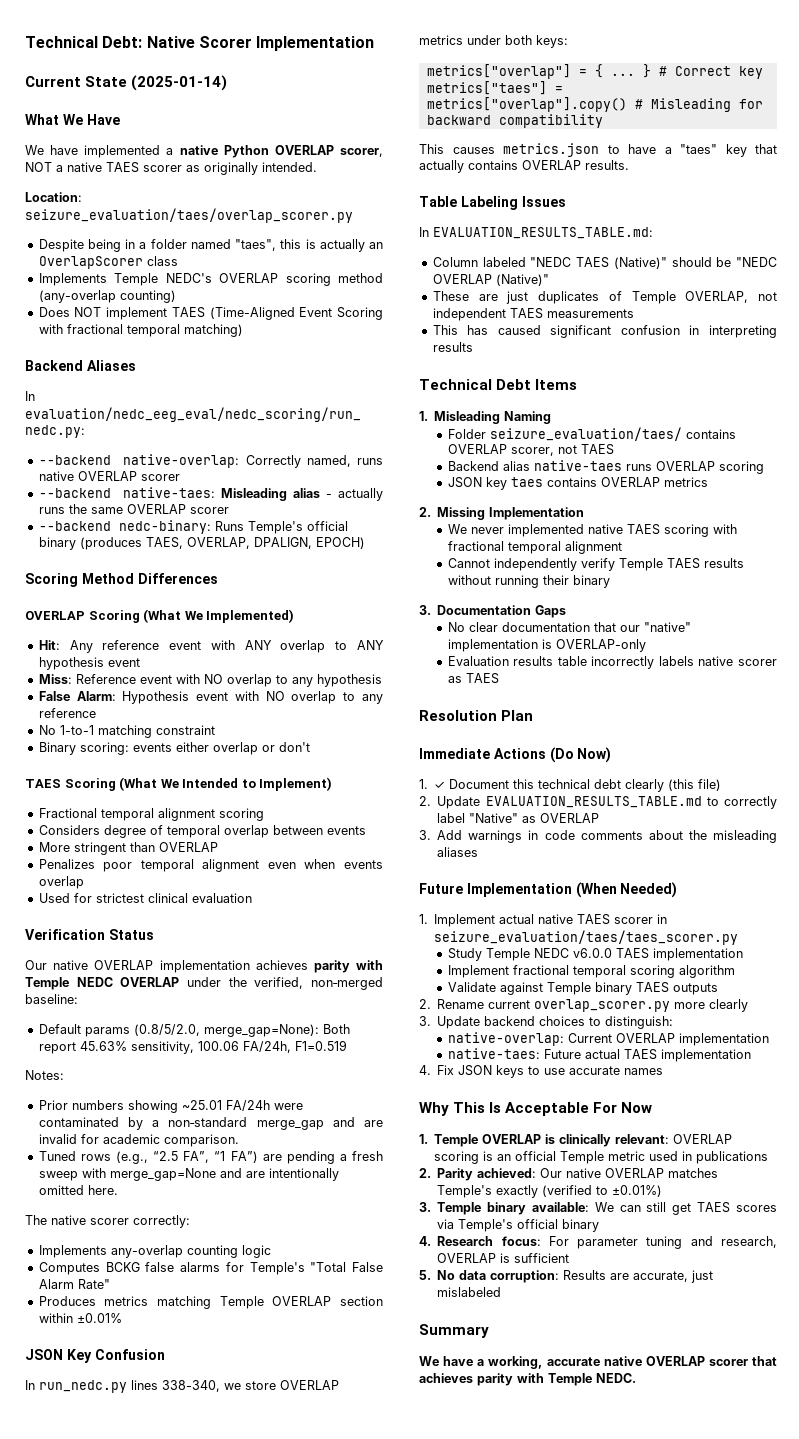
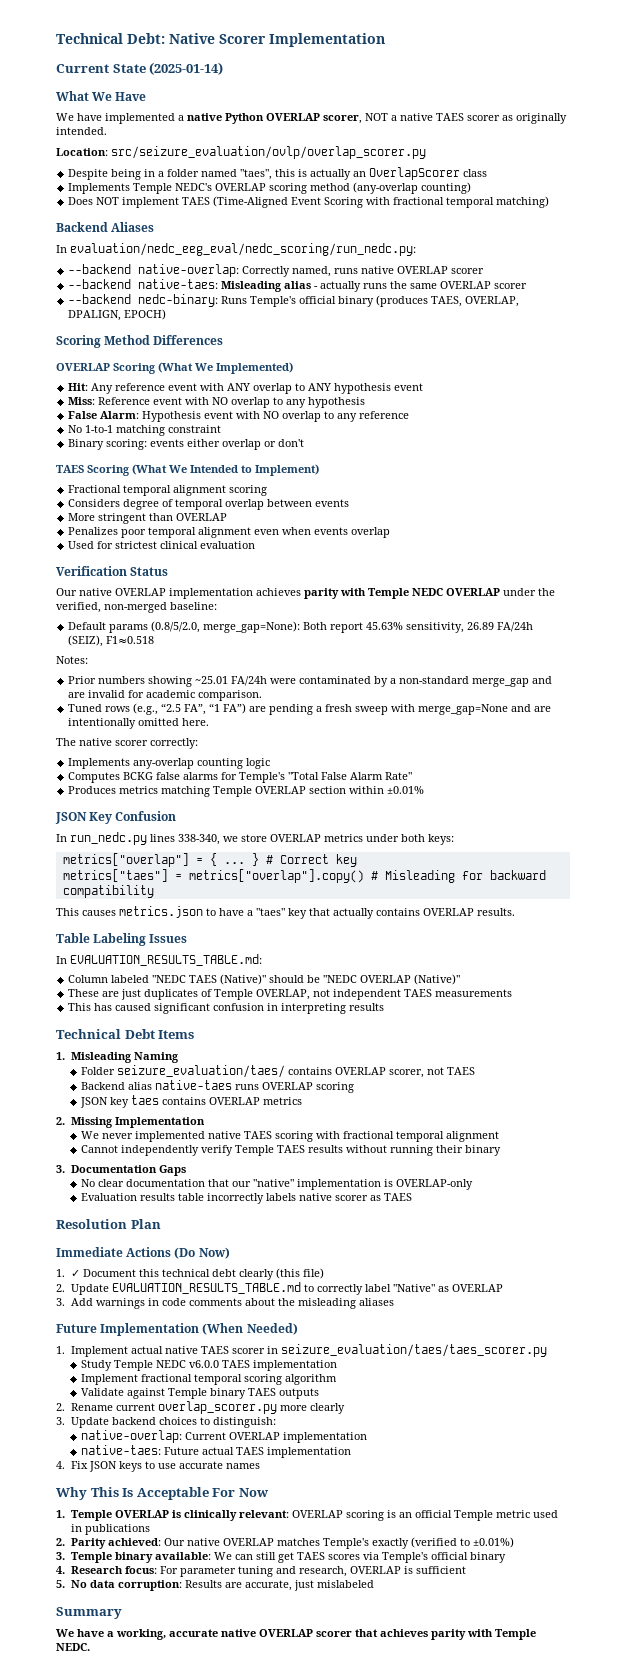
- Location: seizure_evaluation/taes/overlap_scorer.py
+ Location: src/seizure_evaluation/ovlp/overlap_scorer.py
- Default params (0.8/5/2.0, merge_gap=None): Both report 45.63% sensitivity, 100.06 FA/24h, F1=0.519
+ Default params (0.8/5/2.0, merge_gap=None): Both report 45.63% sensitivity, 26.89 FA/24h (SEIZ), F1≈0.518

